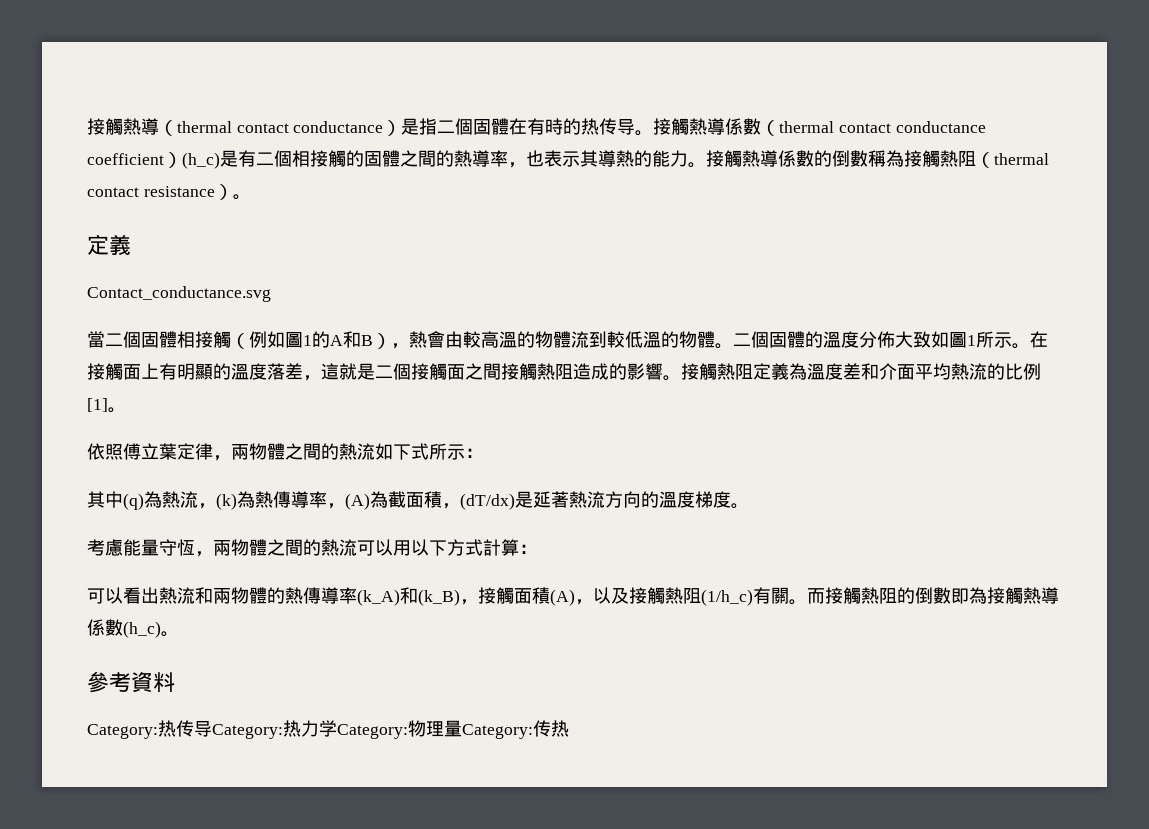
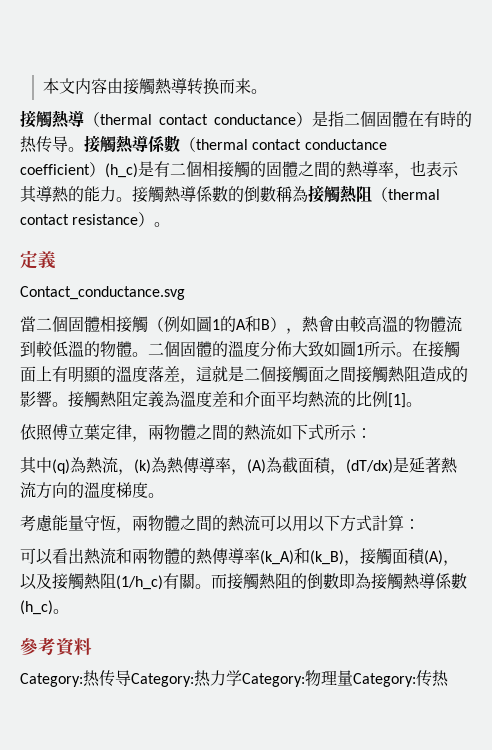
+ 本文内容由接觸熱導转换而来。

